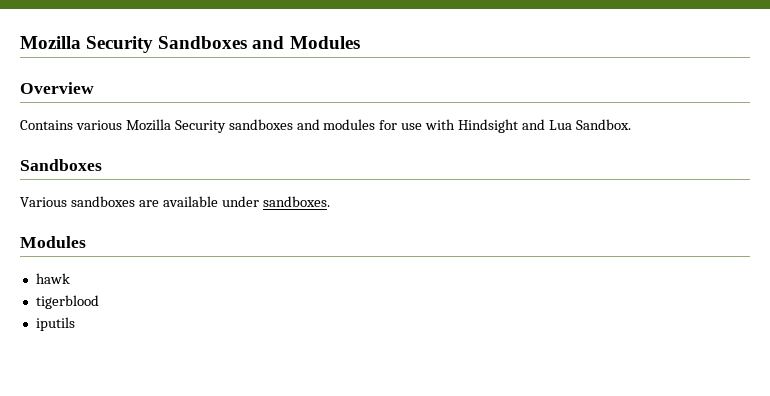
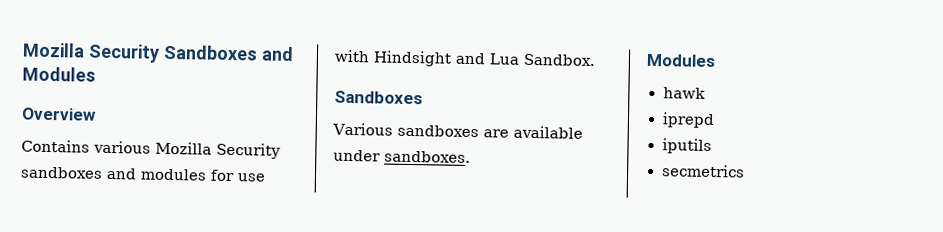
- tigerblood
+ iprepd
+ secmetrics

